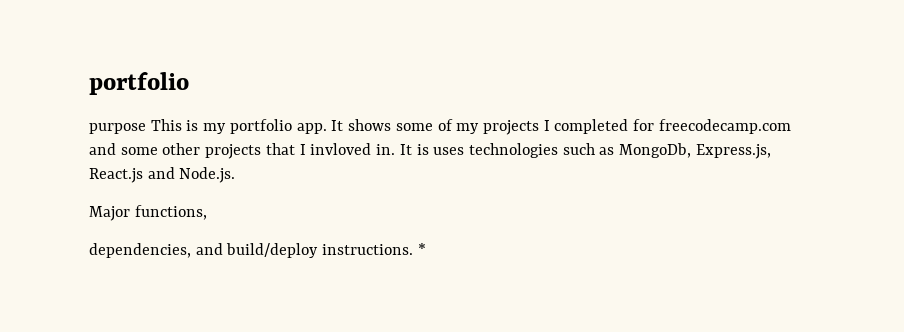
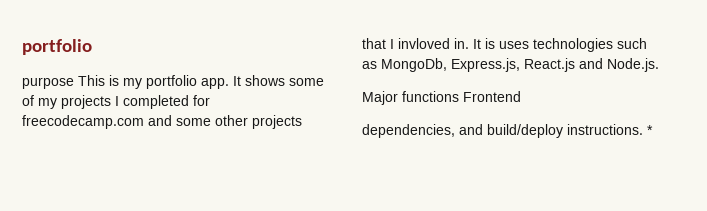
- Major functions,
+ Major functions Frontend

